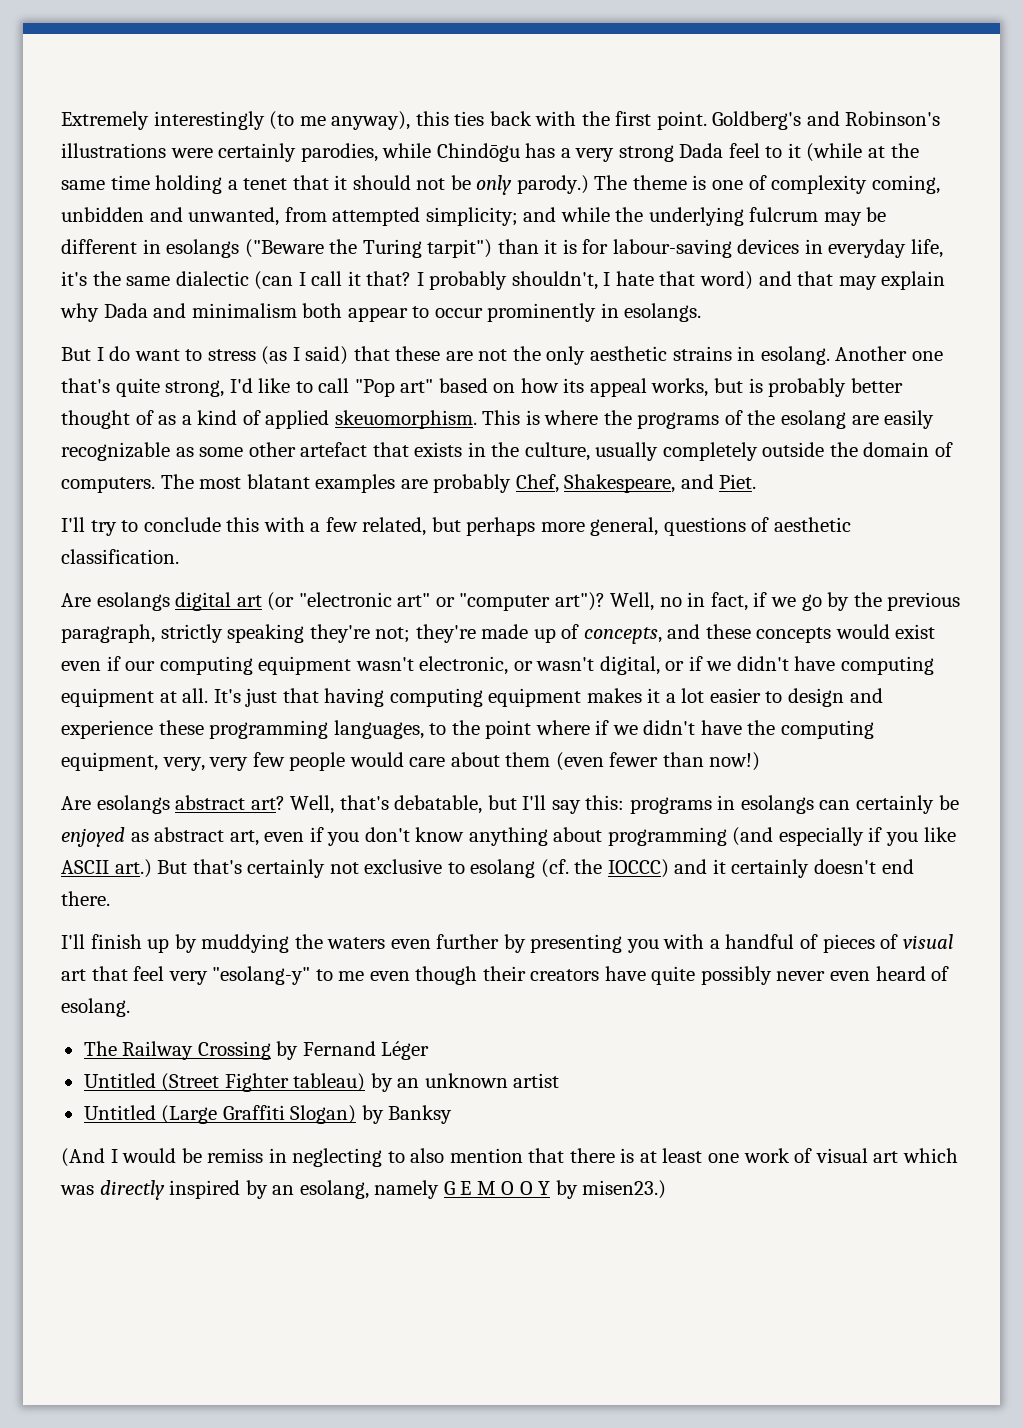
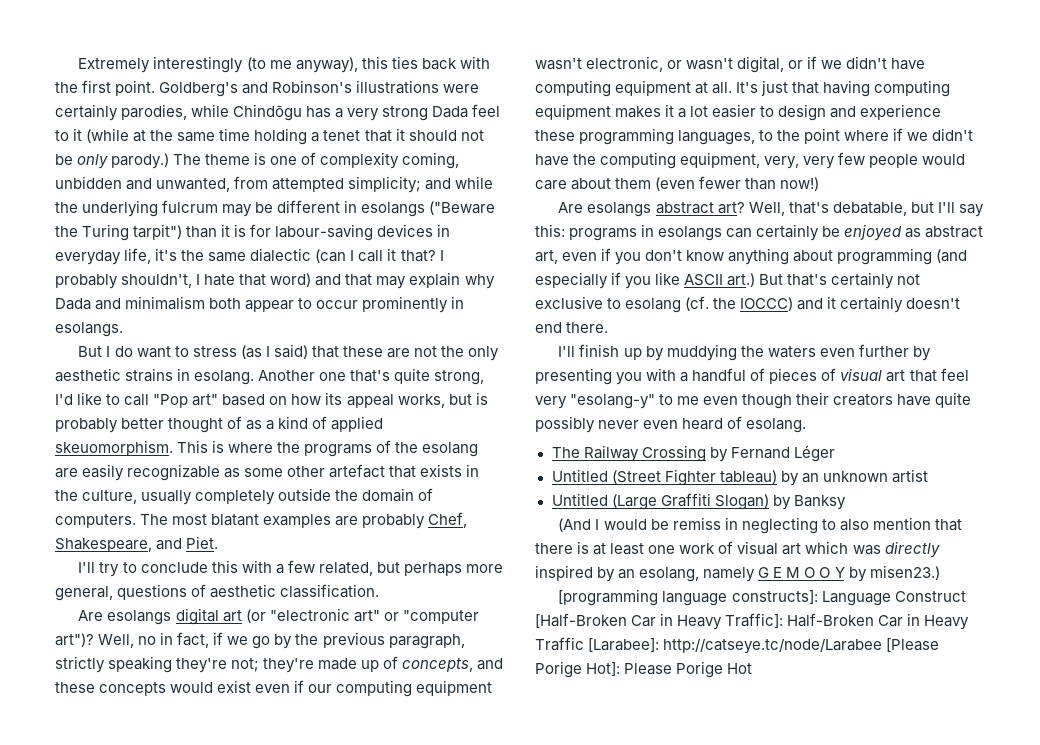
+ [programming language constructs]: Language Construct [Half-Broken Car in Heavy Traffic]: Half-Broken Car in Heavy Traffic [Larabee]: http://catseye.tc/node/Larabee [Please Porige Hot]: Please Porige Hot

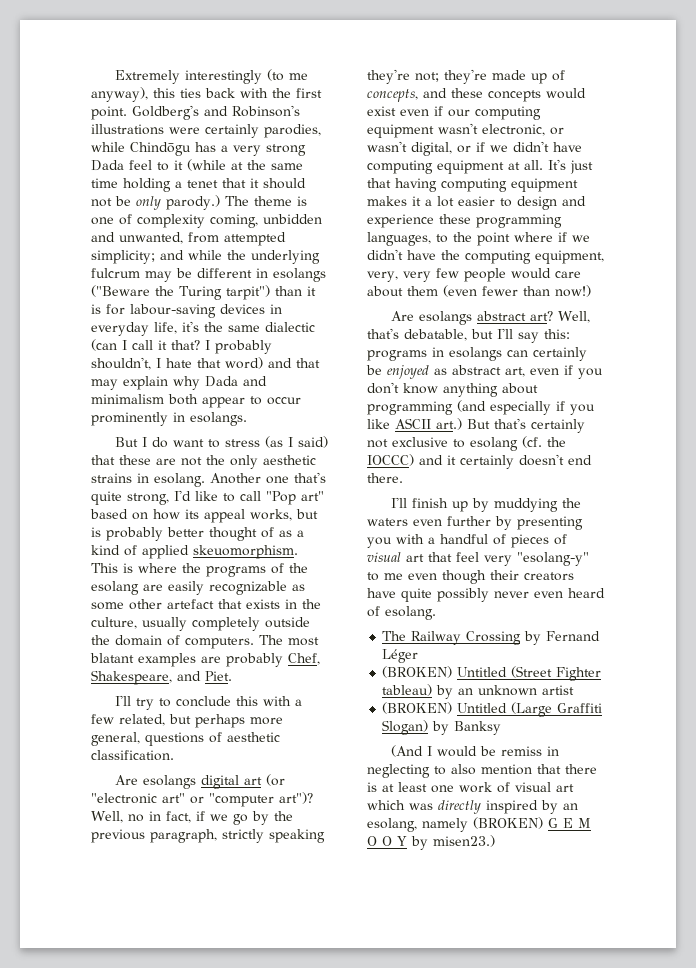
- Untitled (Street Fighter tableau) by an unknown artist
+ (BROKEN) Untitled (Street Fighter tableau) by an unknown artist
- Untitled (Large Graffiti Slogan) by Banksy
+ (BROKEN) Untitled (Large Graffiti Slogan) by Banksy
- (And I would be remiss in neglecting to also mention that there is at least one work of visual art which was directly inspired by an esolang, namely G E M O O Y by misen23.)
+ (And I would be remiss in neglecting to also mention that there is at least one work of visual art which was directly inspired by an esolang, namely (BROKEN) G E M O O Y by misen23.)
- [programming language constructs]: Language Construct [Half-Broken Car in Heavy Traffic]: Half-Broken Car in Heavy Traffic [Larabee]: http://catseye.tc/node/Larabee [Please Porige Hot]: Please Porige Hot

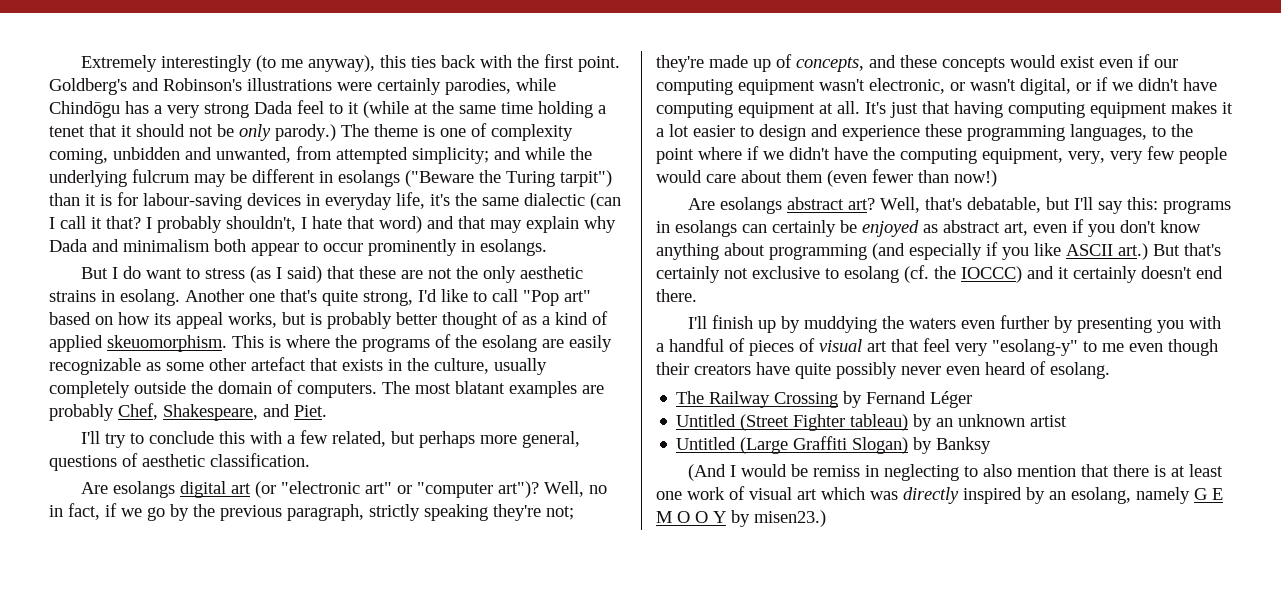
- (BROKEN) Untitled (Street Fighter tableau) by an unknown artist
+ Untitled (Street Fighter tableau) by an unknown artist
- (BROKEN) Untitled (Large Graffiti Slogan) by Banksy
+ Untitled (Large Graffiti Slogan) by Banksy
- (And I would be remiss in neglecting to also mention that there is at least one work of visual art which was directly inspired by an esolang, namely (BROKEN) G E M O O Y by misen23.)
+ (And I would be remiss in neglecting to also mention that there is at least one work of visual art which was directly inspired by an esolang, namely G E M O O Y by misen23.)

